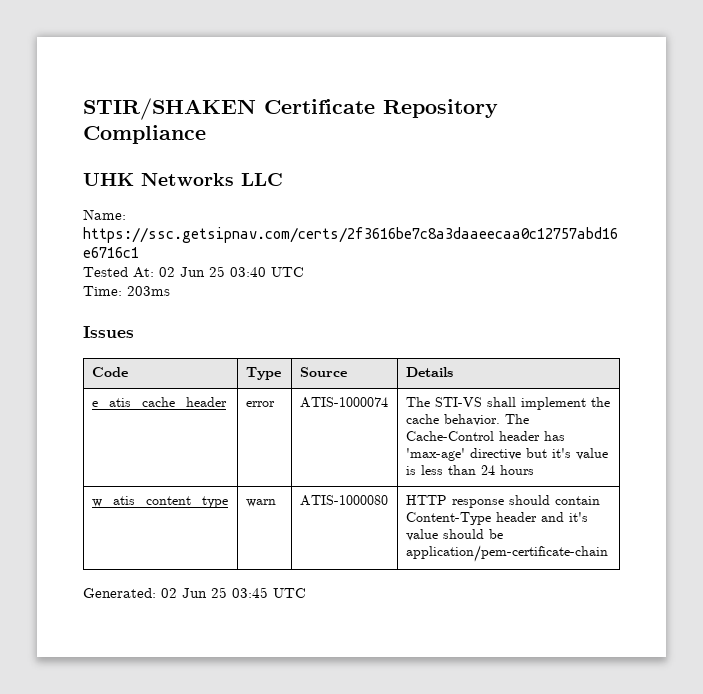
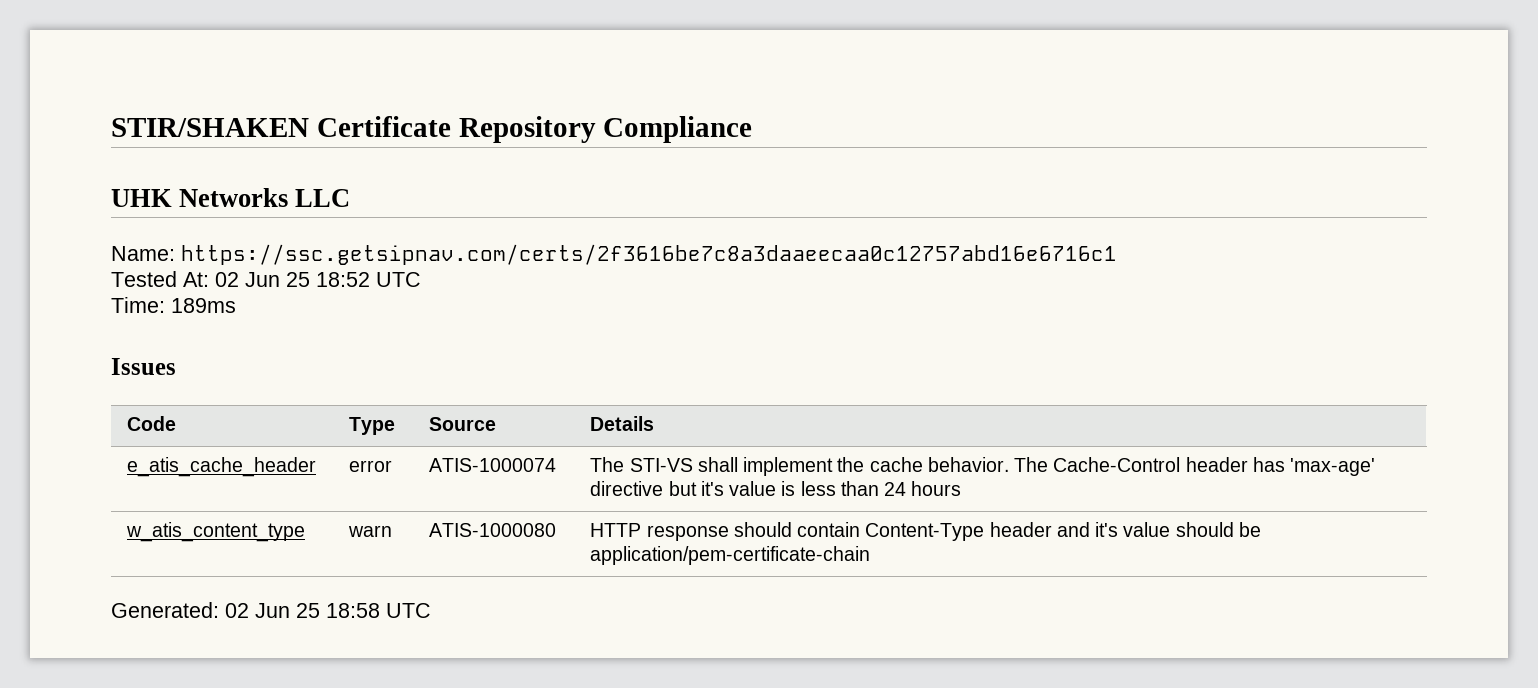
- Tested At: 02 Jun 25 03:40 UTC
+ Tested At: 02 Jun 25 18:52 UTC
- Time: 203ms
+ Time: 189ms
- Generated: 02 Jun 25 03:45 UTC
+ Generated: 02 Jun 25 18:58 UTC

